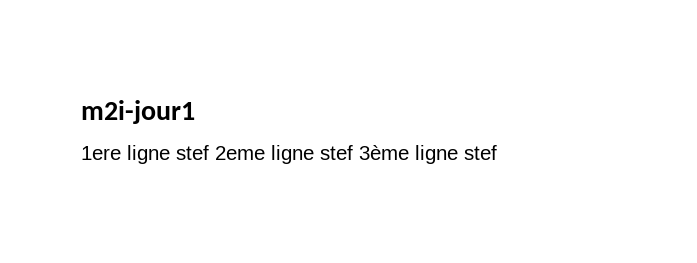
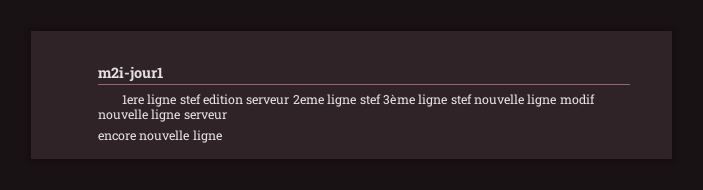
- 1ere ligne stef 2eme ligne stef 3ème ligne stef
+ 1ere ligne stef edition serveur 2eme ligne stef 3ème ligne stef nouvelle ligne modif nouvelle ligne serveur
+ encore nouvelle ligne

